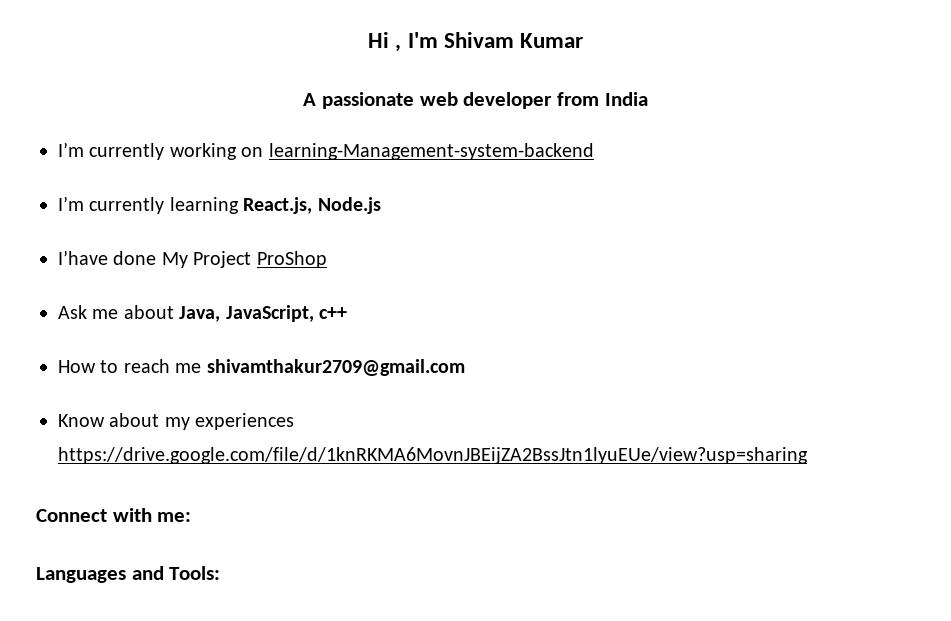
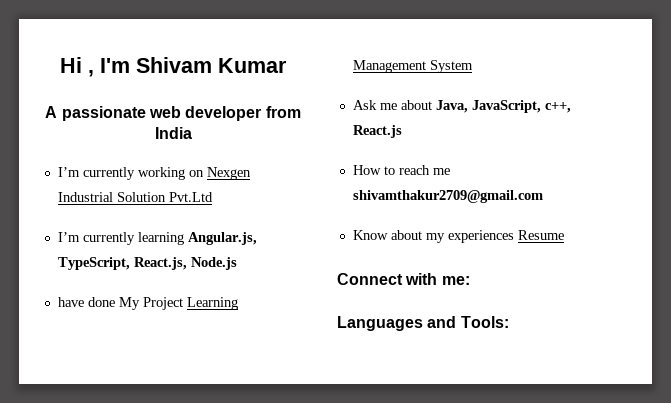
- I’m currently working on learning-Management-system-backend
+ I’m currently working on Nexgen Industrial Solution Pvt.Ltd
- I’m currently learning React.js, Node.js
+ I’m currently learning Angular.js, TypeScript, React.js, Node.js
- I’have done My Project ProShop
+ have done My Project Learning Management System
- Ask me about Java, JavaScript, c++
+ Ask me about Java, JavaScript, c++, React.js
- Know about my experiences https://drive.google.com/file/d/1knRKMA6MovnJBEijZA2BssJtn1lyuEUe/view?usp=sharing
+ Know about my experiences Resume

